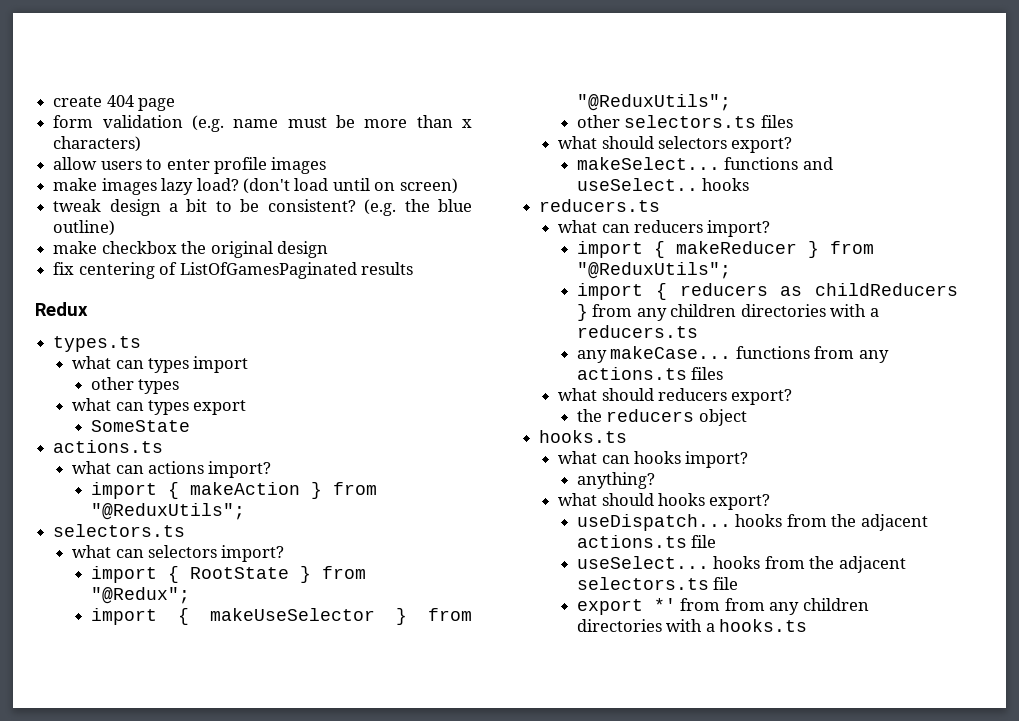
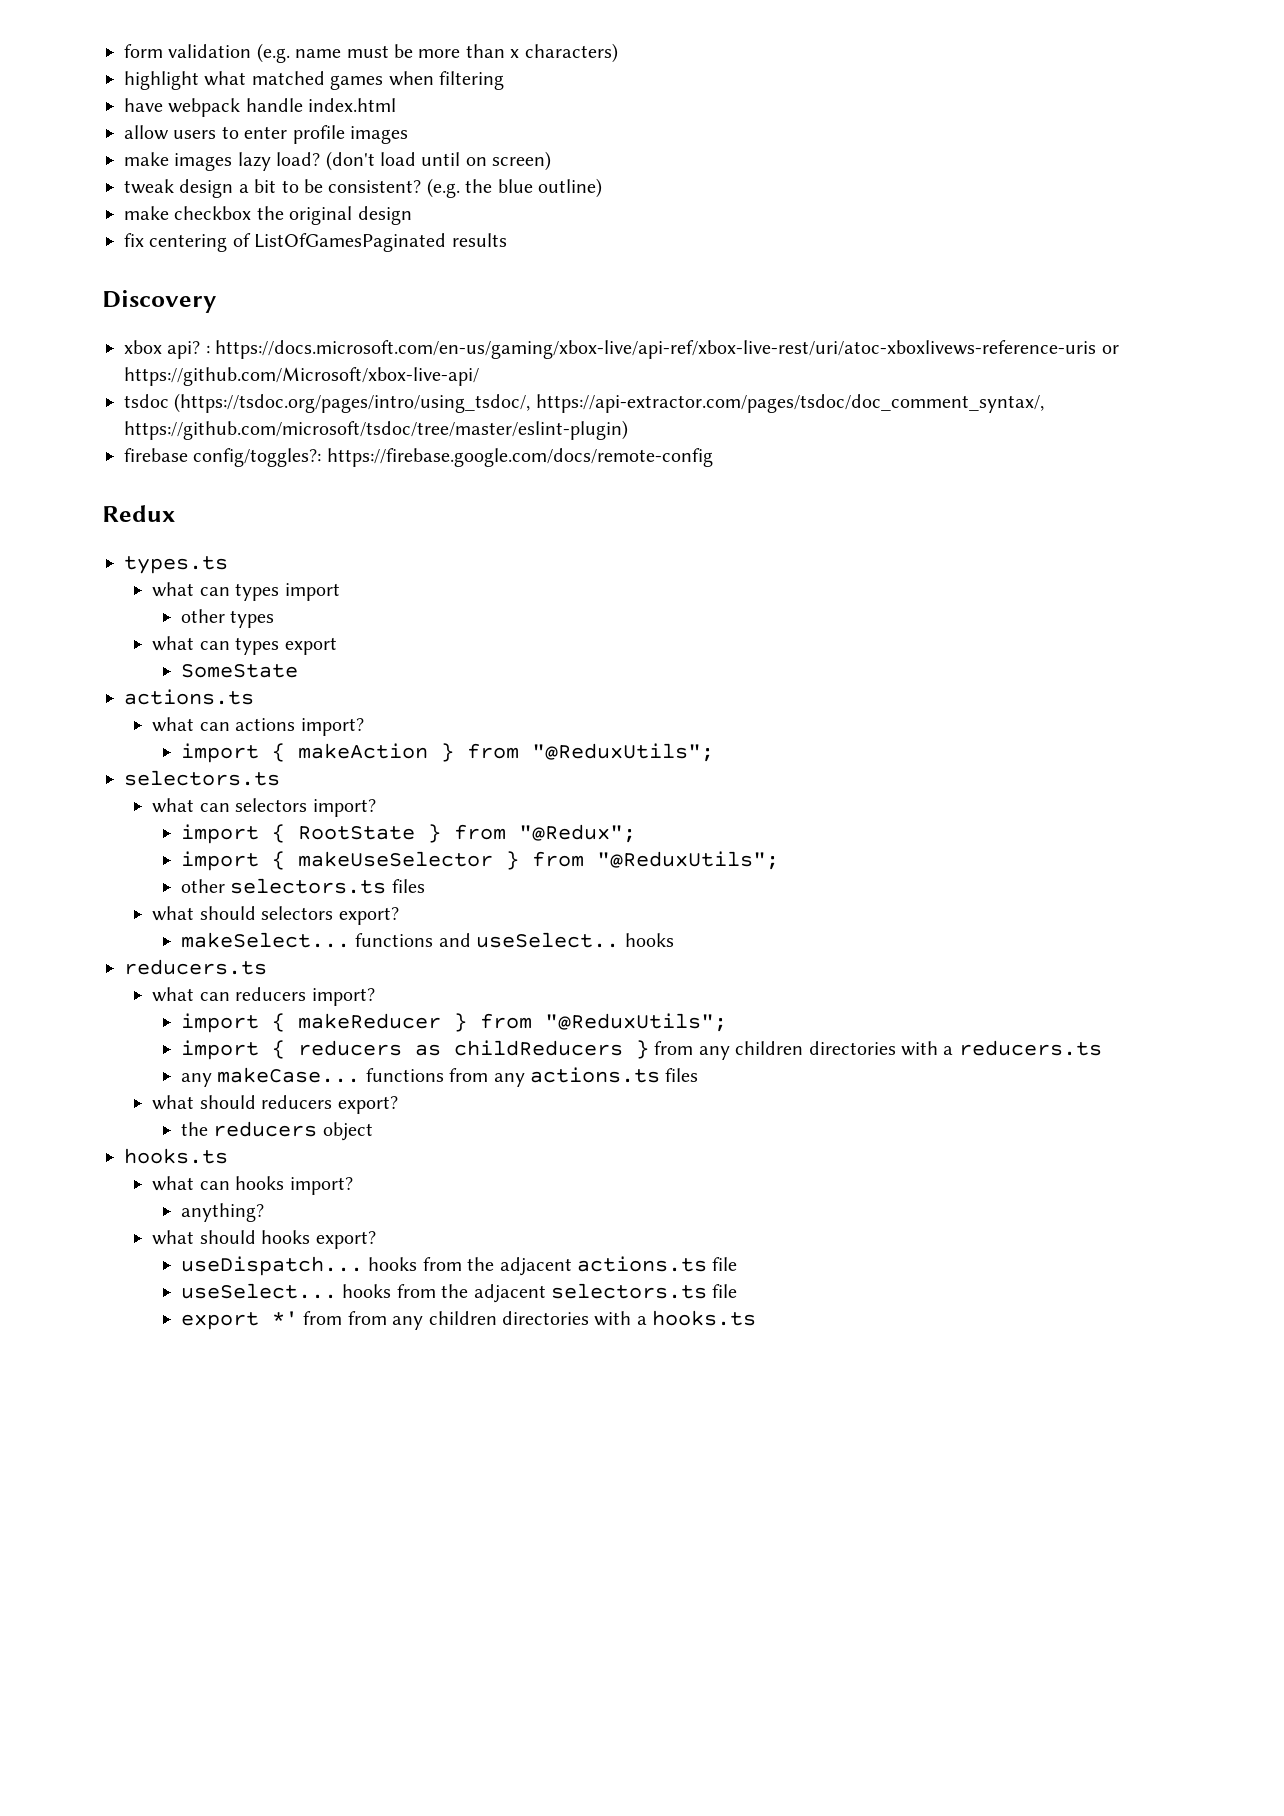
- create 404 page
+ highlight what matched games when filtering
+ have webpack handle index.html
+ Discovery
+ xbox api? : https://docs.microsoft.com/en-us/gaming/xbox-live/api-ref/xbox-live-rest/uri/atoc-xboxlivews-reference-uris or https://github.com/Microsoft/xbox-live-api/
+ tsdoc (https://tsdoc.org/pages/intro/using_tsdoc/, https://api-extractor.com/pages/tsdoc/doc_comment_syntax/, https://github.com/microsoft/tsdoc/tree/master/eslint-plugin)
+ firebase config/toggles?: https://firebase.google.com/docs/remote-config

